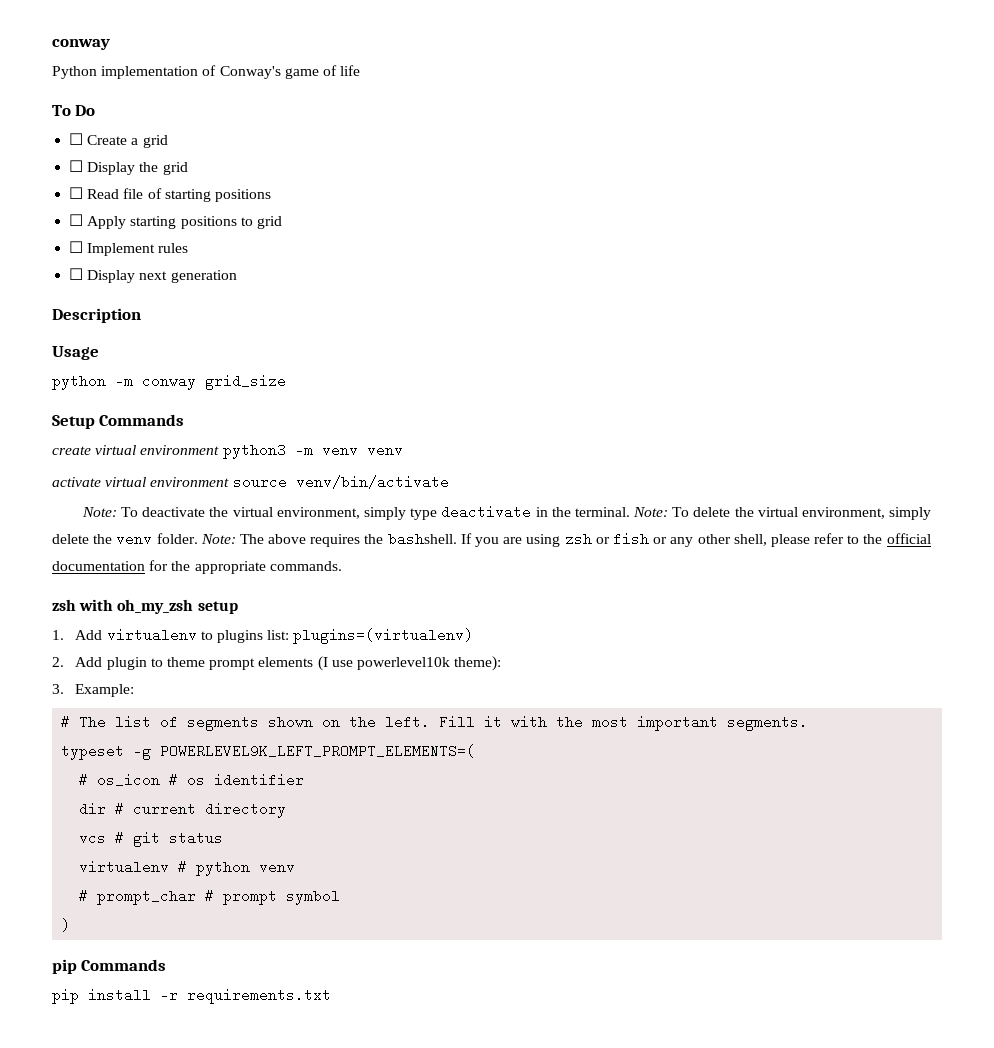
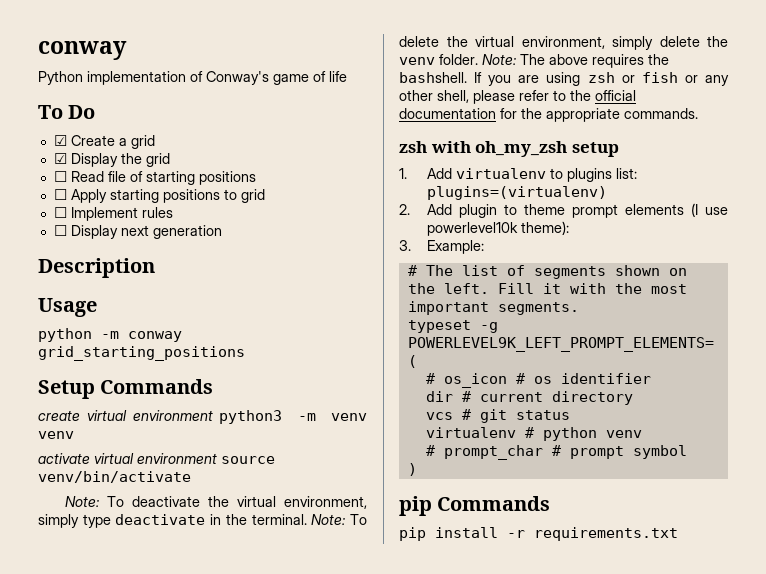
- ☐ Create a grid
+ ☑ Create a grid
- ☐ Display the grid
+ ☑ Display the grid
- python -m conway grid_size
+ python -m conway grid_starting_positions

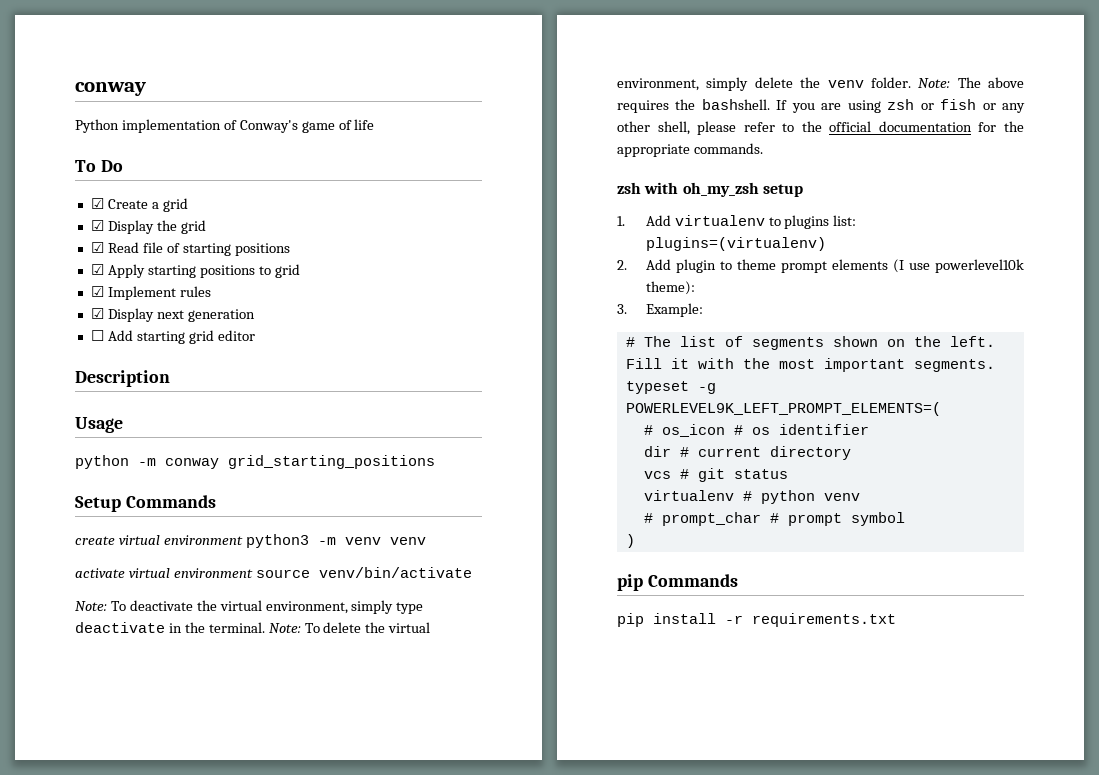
- ☐ Read file of starting positions
+ ☑ Read file of starting positions
- ☐ Apply starting positions to grid
+ ☑ Apply starting positions to grid
- ☐ Implement rules
+ ☑ Implement rules
- ☐ Display next generation
+ ☑ Display next generation
+ ☐ Add starting grid editor

